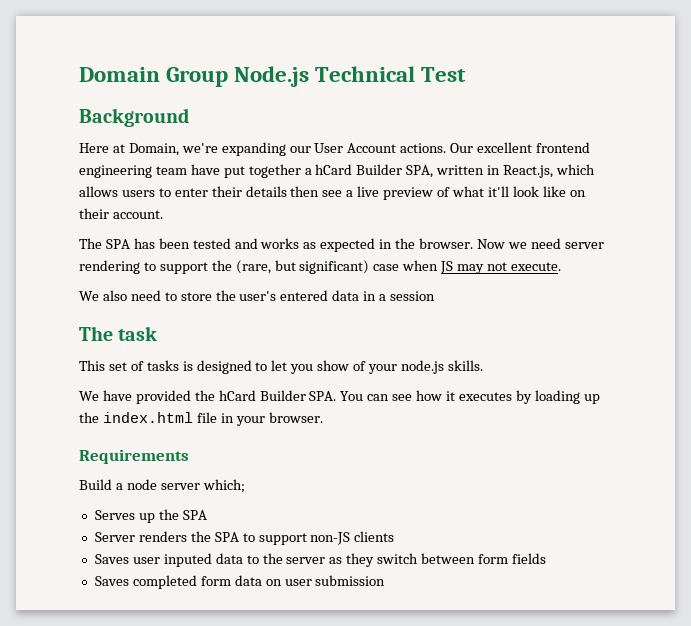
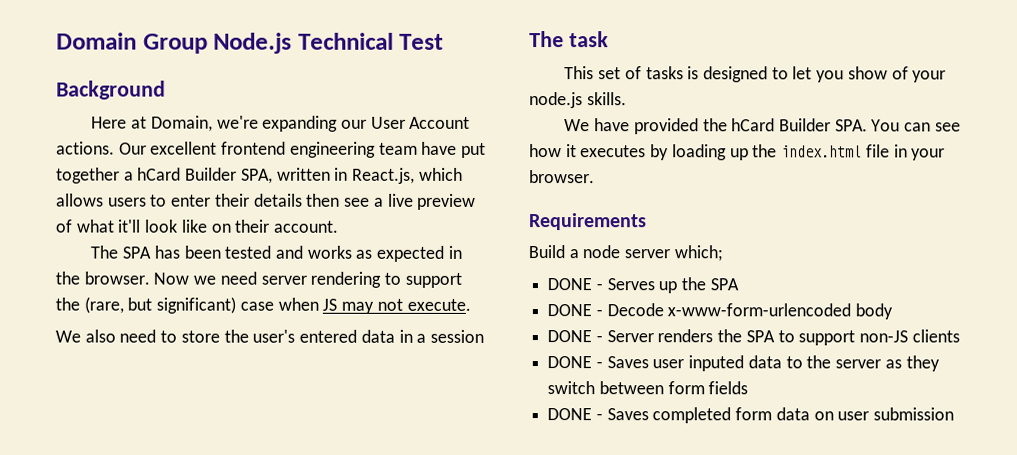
- Serves up the SPA
+ DONE - Serves up the SPA
- Server renders the SPA to support non-JS clients
+ DONE - Decode x-www-form-urlencoded body
+ DONE - Server renders the SPA to support non-JS clients
- Saves user inputed data to the server as they switch between form fields
+ DONE - Saves user inputed data to the server as they switch between form fields
- Saves completed form data on user submission
+ DONE - Saves completed form data on user submission

